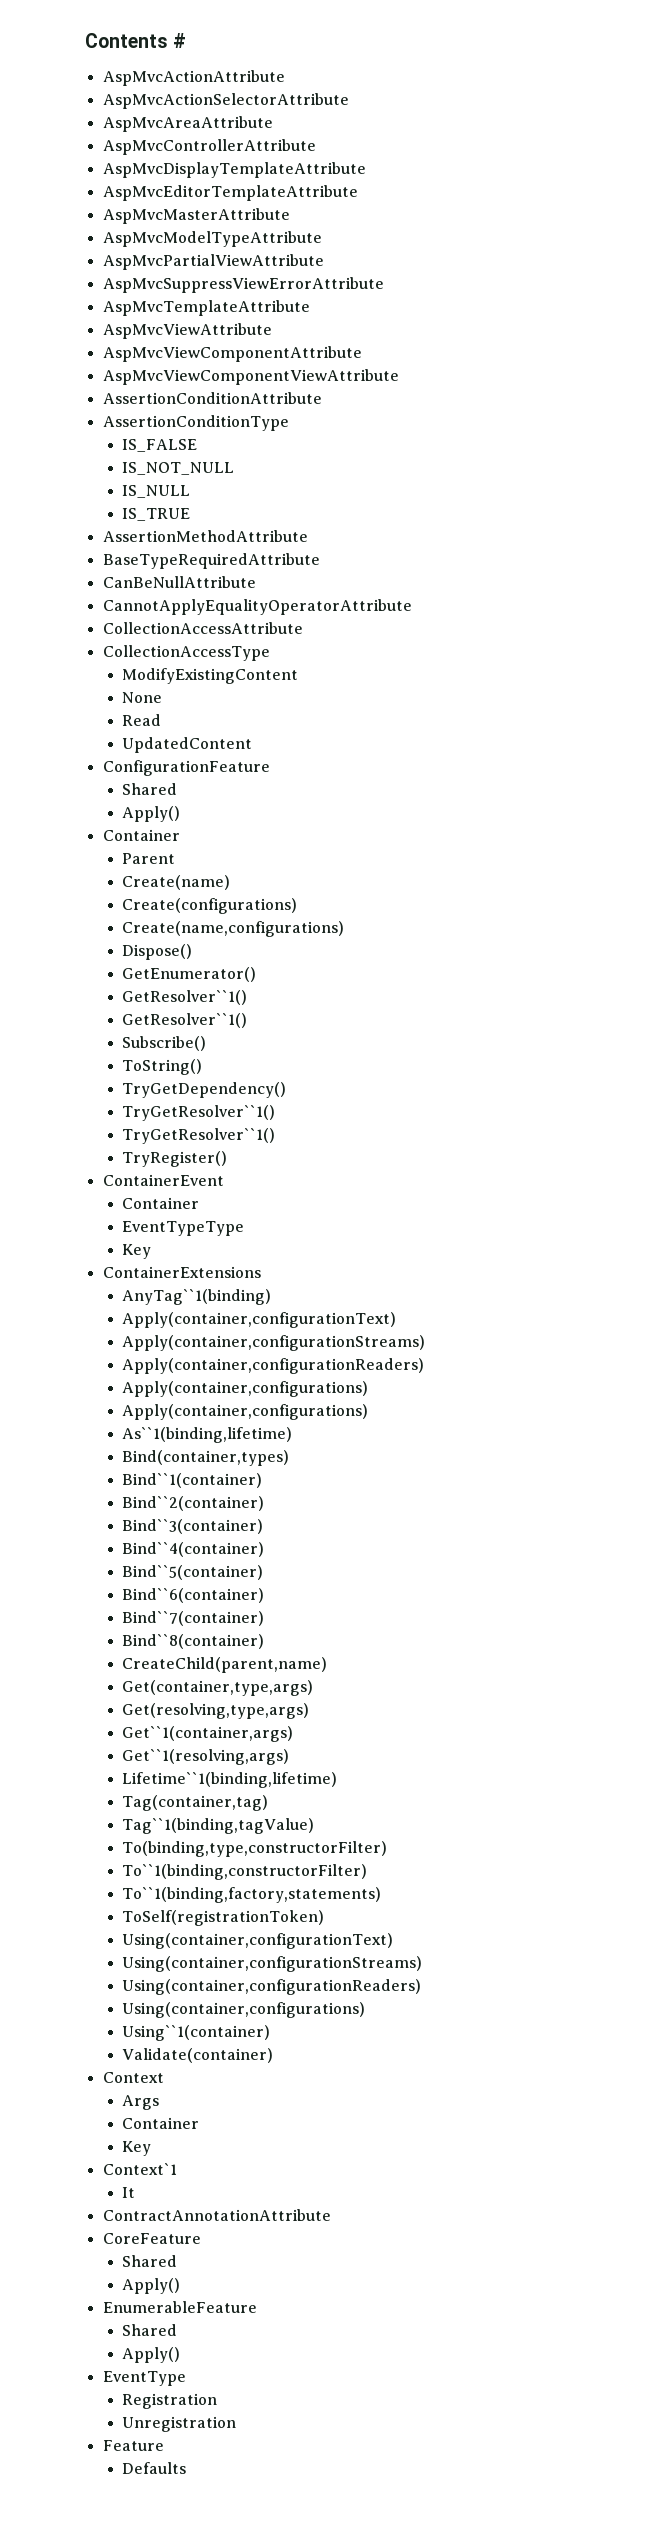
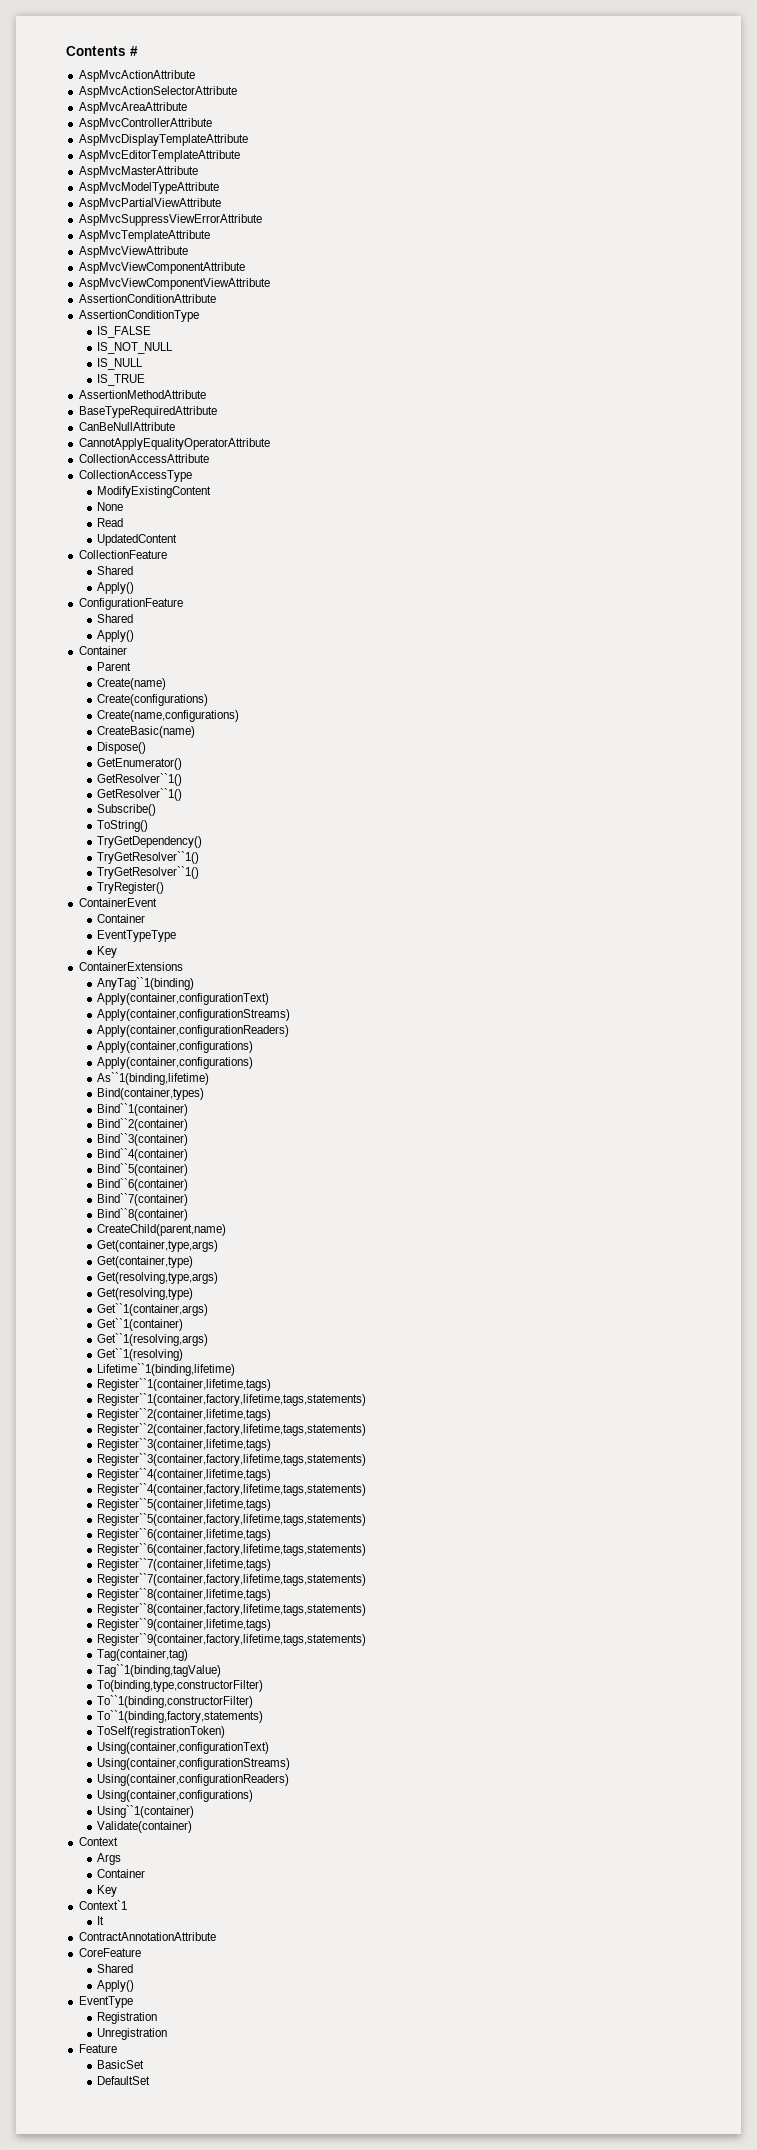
+ CollectionFeature
+ Shared
+ Apply()
+ CreateBasic(name)
+ Get(container,type)
+ Get(resolving,type)
+ Get``1(container)
+ Get``1(resolving)
+ Register``1(container,lifetime,tags)
+ Register``1(container,factory,lifetime,tags,statements)
+ Register``2(container,lifetime,tags)
+ Register``2(container,factory,lifetime,tags,statements)
+ Register``3(container,lifetime,tags)
+ Register``3(container,factory,lifetime,tags,statements)
+ Register``4(container,lifetime,tags)
+ Register``4(container,factory,lifetime,tags,statements)
+ Register``5(container,lifetime,tags)
+ Register``5(container,factory,lifetime,tags,statements)
+ Register``6(container,lifetime,tags)
+ Register``6(container,factory,lifetime,tags,statements)
+ Register``7(container,lifetime,tags)
+ Register``7(container,factory,lifetime,tags,statements)
+ Register``8(container,lifetime,tags)
+ Register``8(container,factory,lifetime,tags,statements)
+ Register``9(container,lifetime,tags)
+ Register``9(container,factory,lifetime,tags,statements)
- EnumerableFeature
- Shared
- Apply()
- Defaults
+ BasicSet
+ DefaultSet

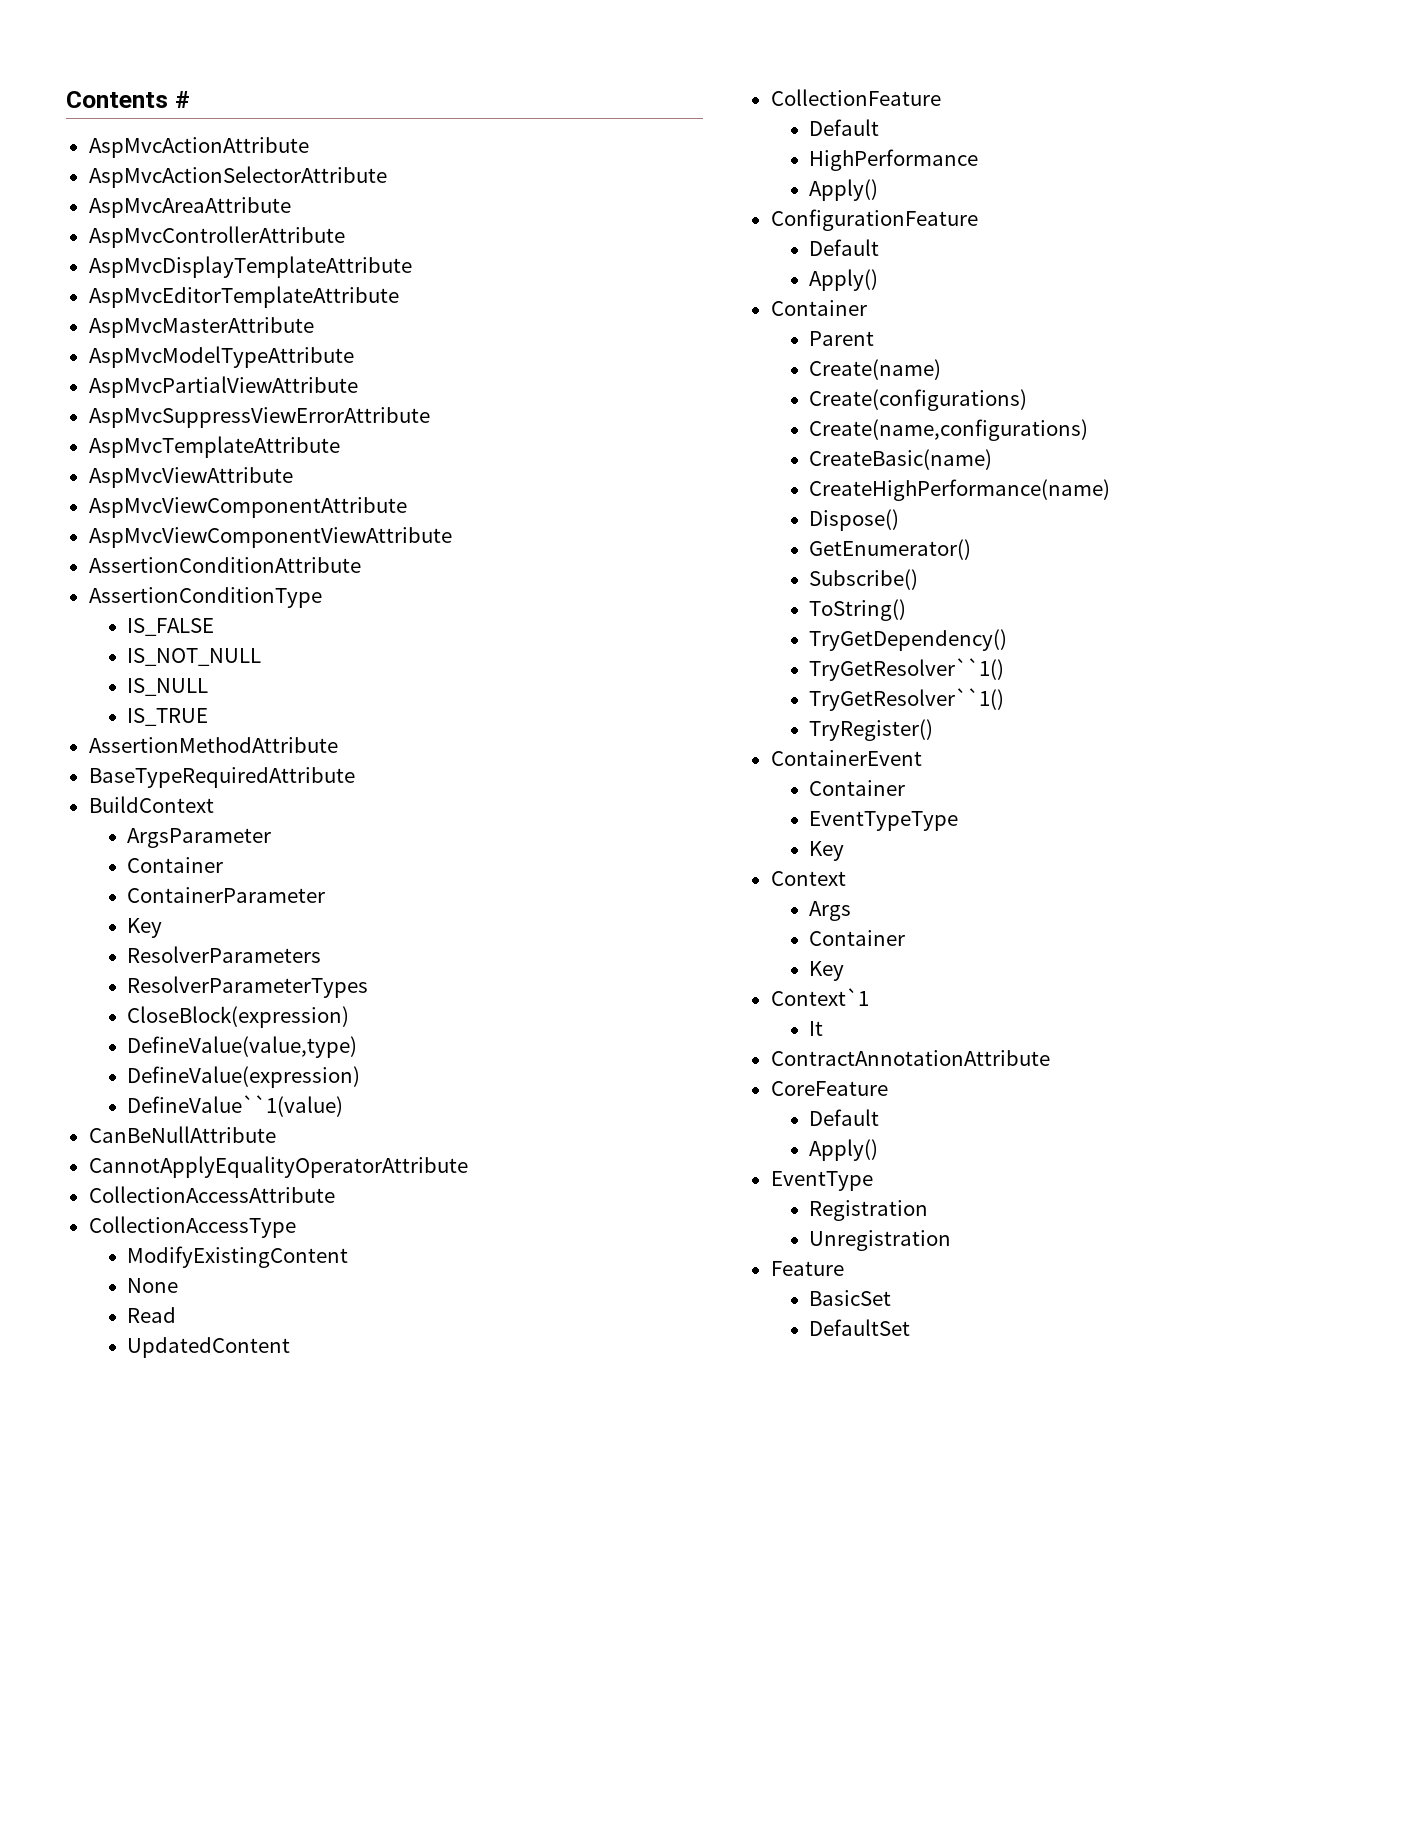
+ BuildContext
+ ArgsParameter
+ Container
+ ContainerParameter
+ Key
+ ResolverParameters
+ ResolverParameterTypes
+ CloseBlock(expression)
+ DefineValue(value,type)
+ DefineValue(expression)
+ DefineValue``1(value)
  CollectionFeature
- Shared
+ Default
+ HighPerformance
  ConfigurationFeature
- Shared
+ Default
+ CreateHighPerformance(name)
  GetEnumerator()
- GetResolver``1()
- GetResolver``1()
- ContainerExtensions
- AnyTag``1(binding)
- Apply(container,configurationText)
- Apply(container,configurationStreams)
- Apply(container,configurationReaders)
- Apply(container,configurations)
- Apply(container,configurations)
- As``1(binding,lifetime)
- Bind(container,types)
- Bind``1(container)
- Bind``2(container)
- Bind``3(container)
- Bind``4(container)
- Bind``5(container)
- Bind``6(container)
- Bind``7(container)
- Bind``8(container)
- CreateChild(parent,name)
- Get(container,type,args)
- Get(container,type)
- Get(resolving,type,args)
- Get(resolving,type)
- Get``1(container,args)
- Get``1(container)
- Get``1(resolving,args)
- Get``1(resolving)
- Lifetime``1(binding,lifetime)
- Register``1(container,lifetime,tags)
- Register``1(container,factory,lifetime,tags,statements)
- Register``2(container,lifetime,tags)
- Register``2(container,factory,lifetime,tags,statements)
- Register``3(container,lifetime,tags)
- Register``3(container,factory,lifetime,tags,statements)
- Register``4(container,lifetime,tags)
- Register``4(container,factory,lifetime,tags,statements)
- Register``5(container,lifetime,tags)
- Register``5(container,factory,lifetime,tags,statements)
- Register``6(container,lifetime,tags)
- Register``6(container,factory,lifetime,tags,statements)
- Register``7(container,lifetime,tags)
- Register``7(container,factory,lifetime,tags,statements)
- Register``8(container,lifetime,tags)
- Register``8(container,factory,lifetime,tags,statements)
- Register``9(container,lifetime,tags)
- Register``9(container,factory,lifetime,tags,statements)
- Tag(container,tag)
- Tag``1(binding,tagValue)
- To(binding,type,constructorFilter)
- To``1(binding,constructorFilter)
- To``1(binding,factory,statements)
- ToSelf(registrationToken)
- Using(container,configurationText)
- Using(container,configurationStreams)
- Using(container,configurationReaders)
- Using(container,configurations)
- Using``1(container)
- Validate(container)
  CoreFeature
- Shared
+ Default

